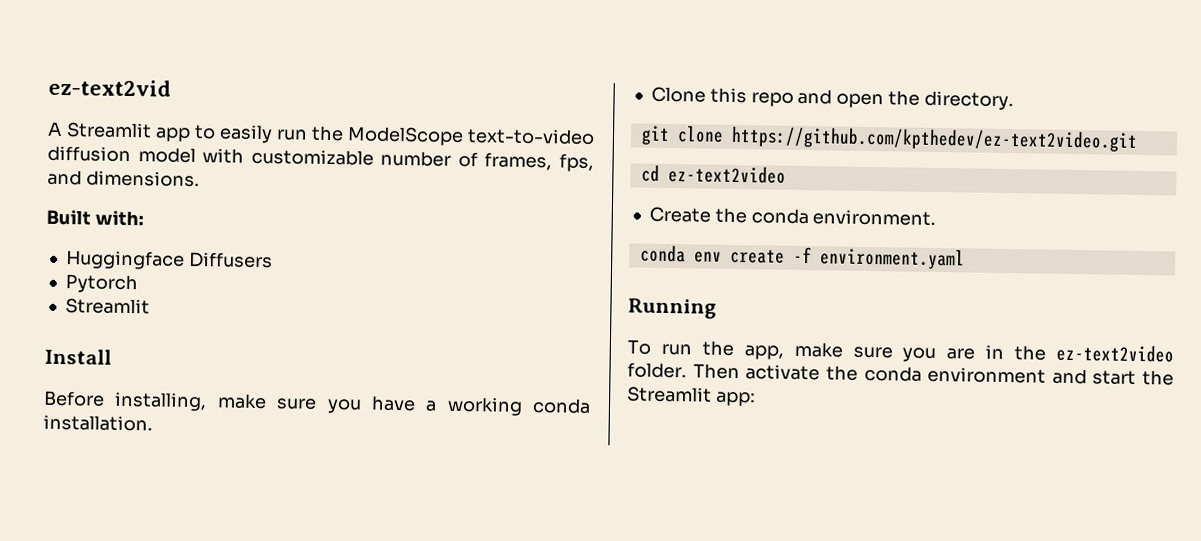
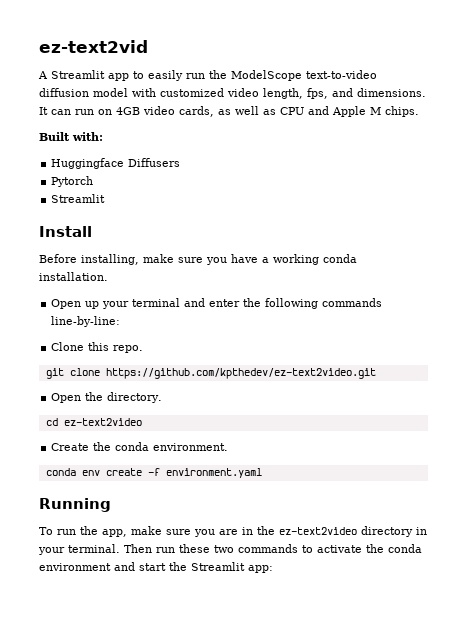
- A Streamlit app to easily run the ModelScope text-to-video diffusion model with customizable number of frames, fps, and dimensions.
+ A Streamlit app to easily run the ModelScope text-to-video diffusion model with customized video length, fps, and dimensions. It can run on 4GB video cards, as well as CPU and Apple M chips.
- Clone this repo and open the directory.
+ Open up your terminal and enter the following commands line-by-line:
+ Clone this repo.
+ Open the directory.
- To run the app, make sure you are in the ez-text2video folder. Then activate the conda environment and start the Streamlit app:
+ To run the app, make sure you are in the ez-text2video directory in your terminal. Then run these two commands to activate the conda environment and start the Streamlit app:

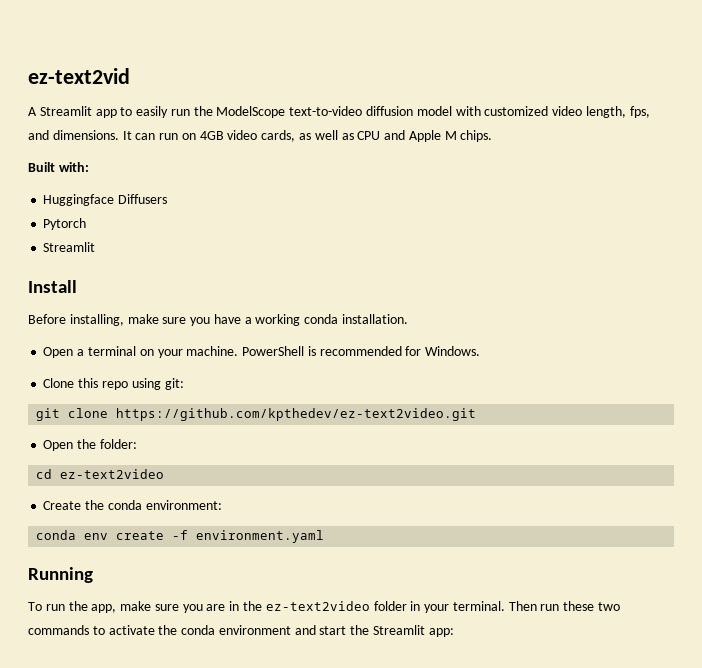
- Open up your terminal and enter the following commands line-by-line:
+ Open a terminal on your machine. PowerShell is recommended for Windows.
- Clone this repo.
+ Clone this repo using git:
- Open the directory.
+ Open the folder:
- Create the conda environment.
+ Create the conda environment:
- To run the app, make sure you are in the ez-text2video directory in your terminal.
+ To run the app, make sure you are in the ez-text2video folder in your terminal.

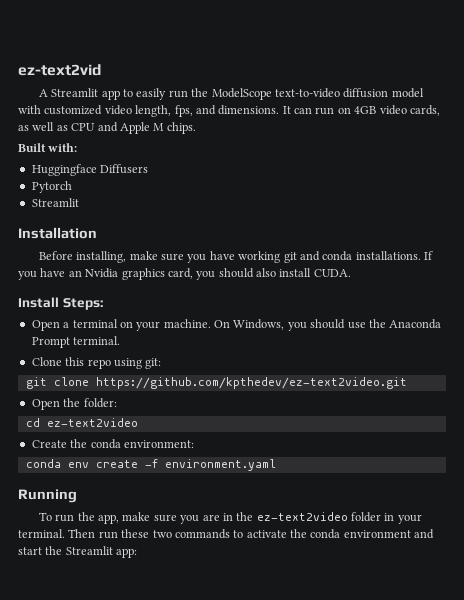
- Install
+ Installation
- Before installing, make sure you have a working conda installation.
+ Before installing, make sure you have working git and conda installations. If you have an Nvidia graphics card, you should also install CUDA.
+ Install Steps:
- PowerShell is recommended for Windows.
+ On Windows, you should use the Anaconda Prompt terminal.

